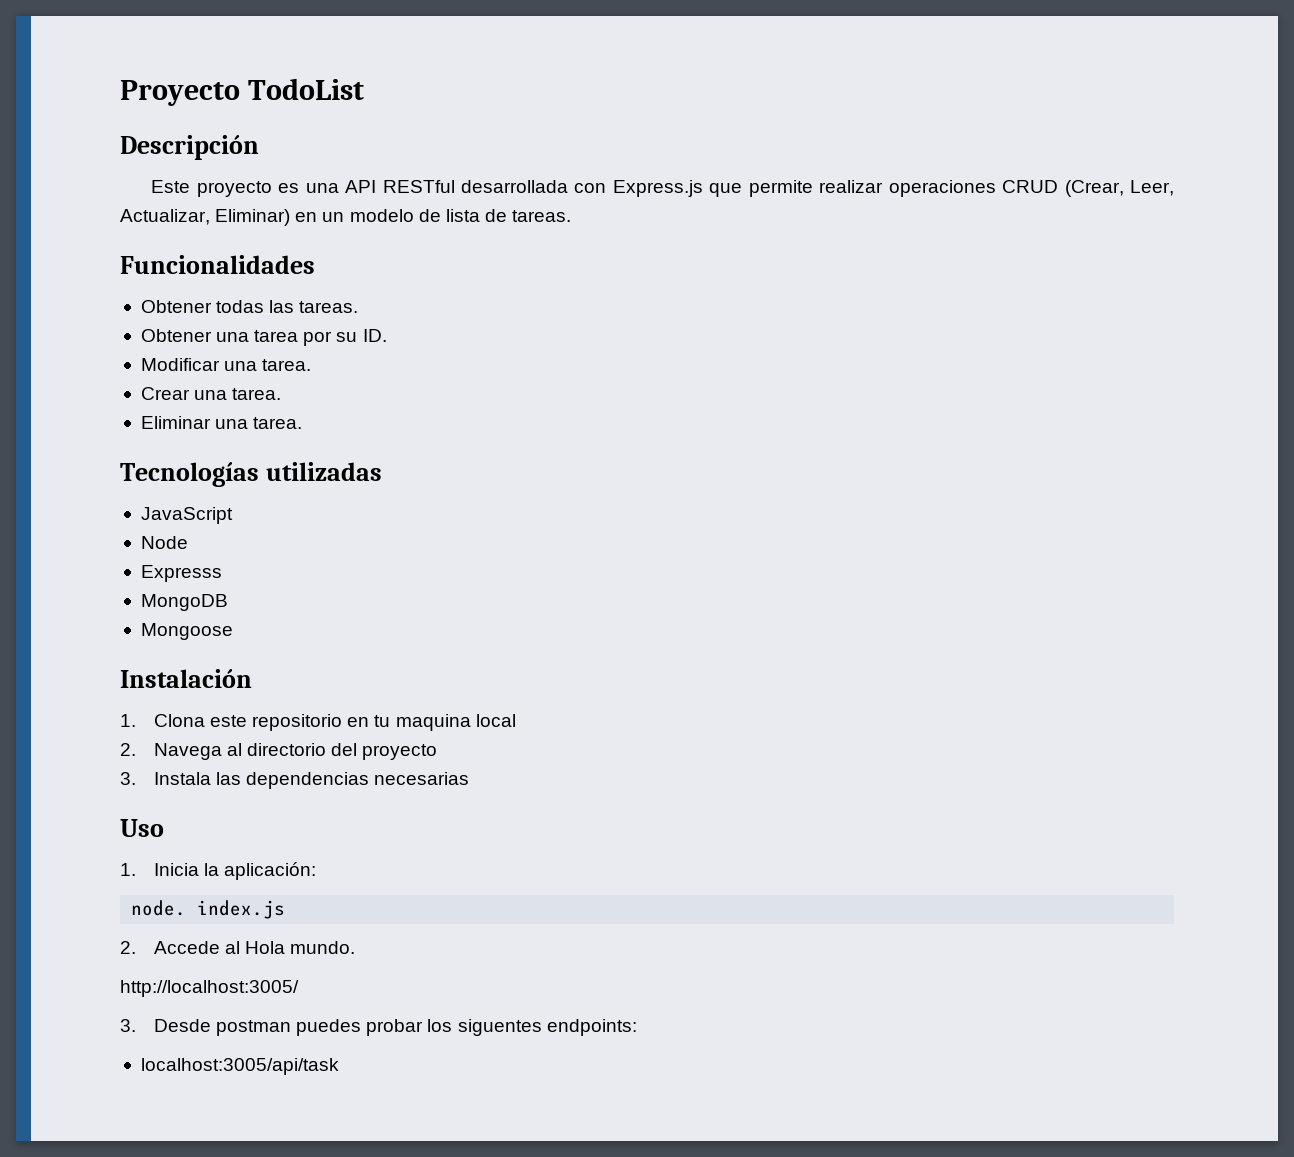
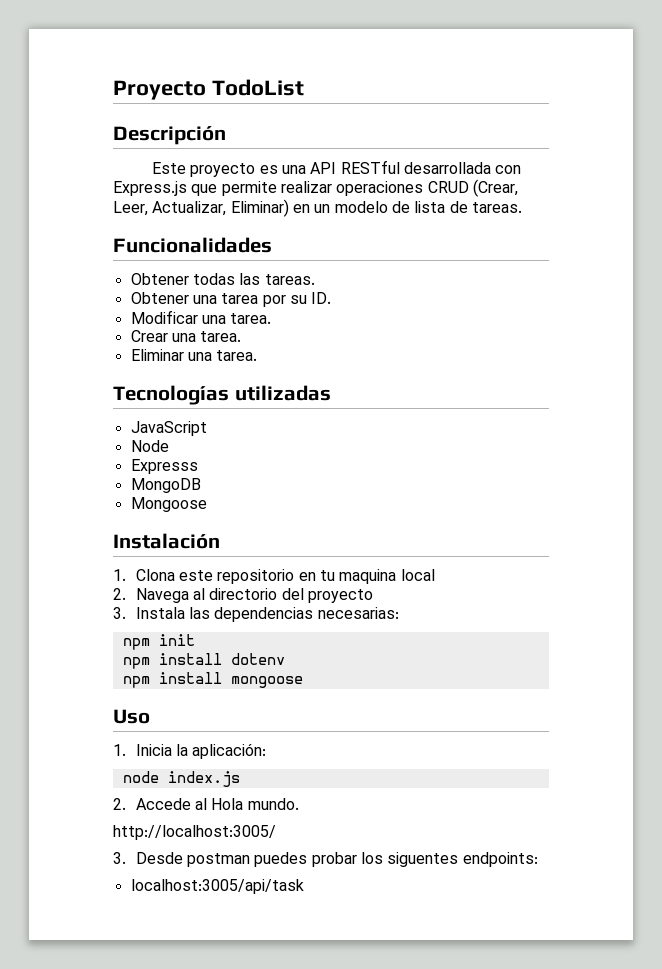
- 3. Instala las dependencias necesarias
+ 3. Instala las dependencias necesarias:
+ npm init
+ npm install dotenv
+ npm install mongoose
- node. index.js
+ node index.js

